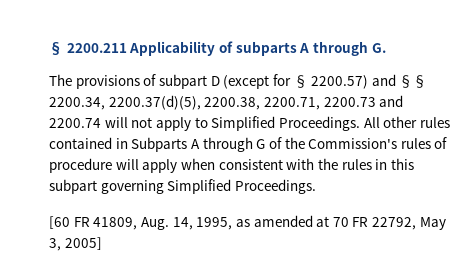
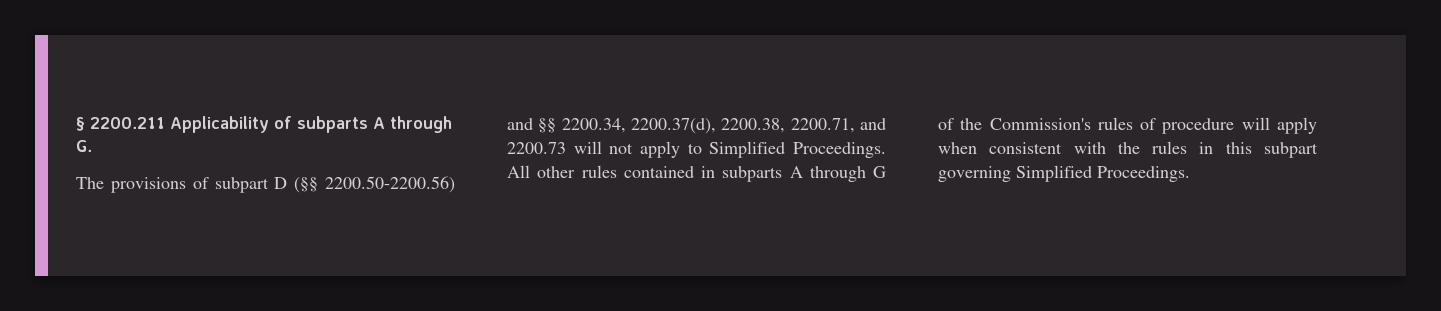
- The provisions of subpart D (except for § 2200.57) and §§ 2200.34, 2200.37(d)(5), 2200.38, 2200.71, 2200.73 and 2200.74 will not apply to Simplified Proceedings.
+ The provisions of subpart D (§§ 2200.50-2200.56) and §§ 2200.34, 2200.37(d), 2200.38, 2200.71, and 2200.73 will not apply to Simplified Proceedings.
- All other rules contained in Subparts A through G of the Commission's rules of procedure will apply when consistent with the rules in this subpart governing Simplified Proceedings.
+ All other rules contained in subparts A through G of the Commission's rules of procedure will apply when consistent with the rules in this subpart governing Simplified Proceedings.
- [60 FR 41809, Aug. 14, 1995, as amended at 70 FR 22792, May 3, 2005]

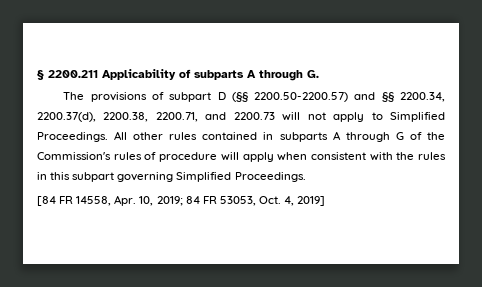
- The provisions of subpart D (§§ 2200.50-2200.56) and §§ 2200.34, 2200.37(d), 2200.38, 2200.71, and 2200.73 will not apply to Simplified Proceedings.
+ The provisions of subpart D (§§ 2200.50-2200.57) and §§ 2200.34, 2200.37(d), 2200.38, 2200.71, and 2200.73 will not apply to Simplified Proceedings.
+ [84 FR 14558, Apr. 10, 2019; 84 FR 53053, Oct. 4, 2019]

